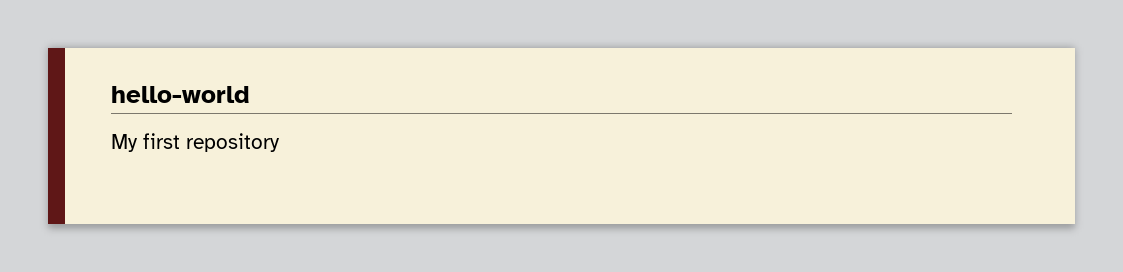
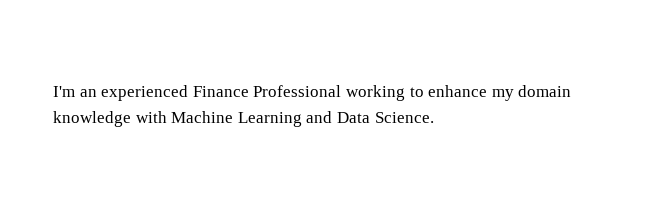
- hello-world
- My first repository
+ I'm an experienced Finance Professional working to enhance my domain knowledge with Machine Learning and Data Science.

